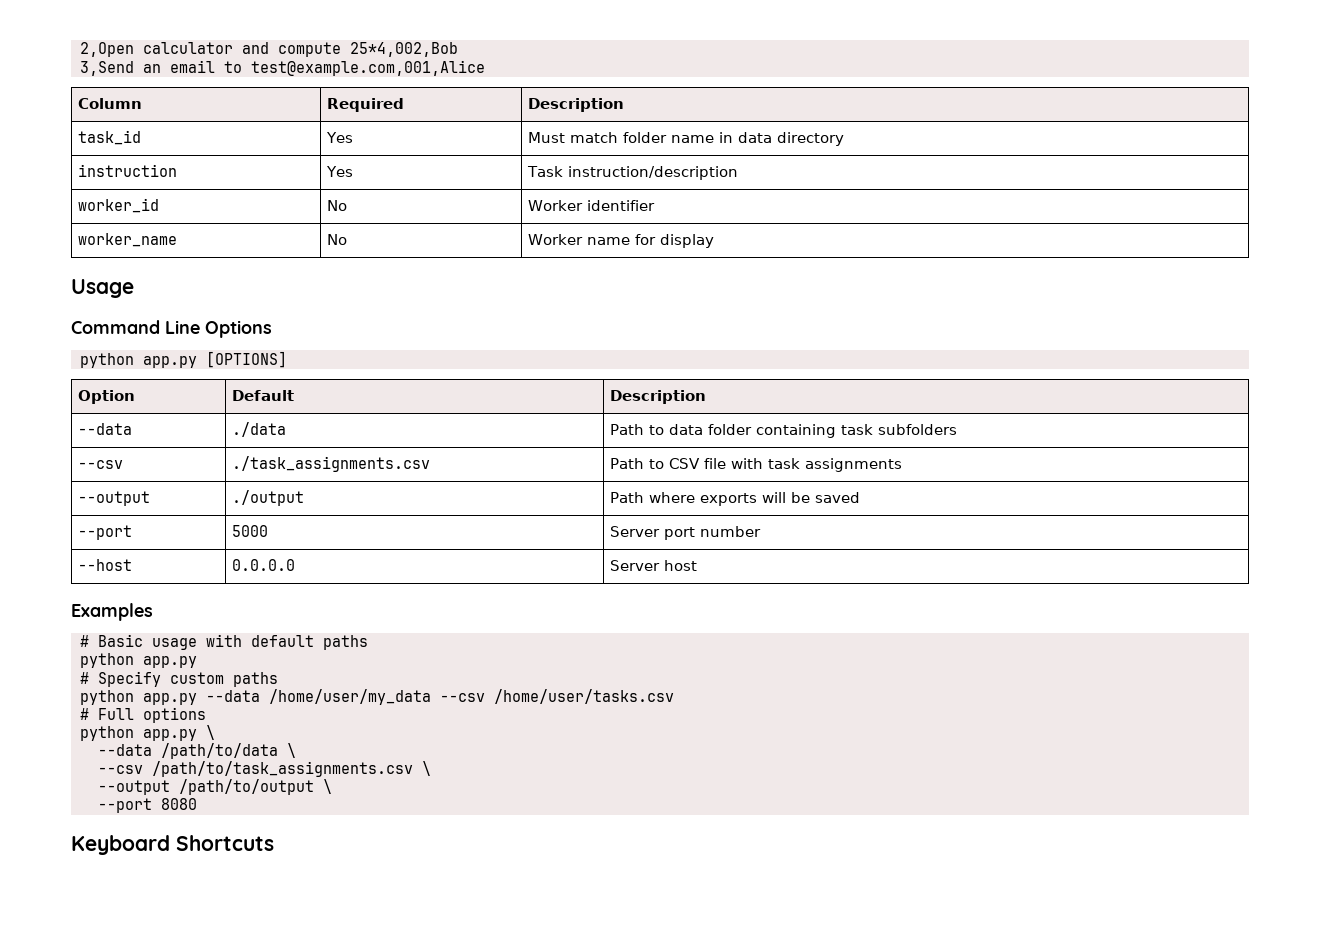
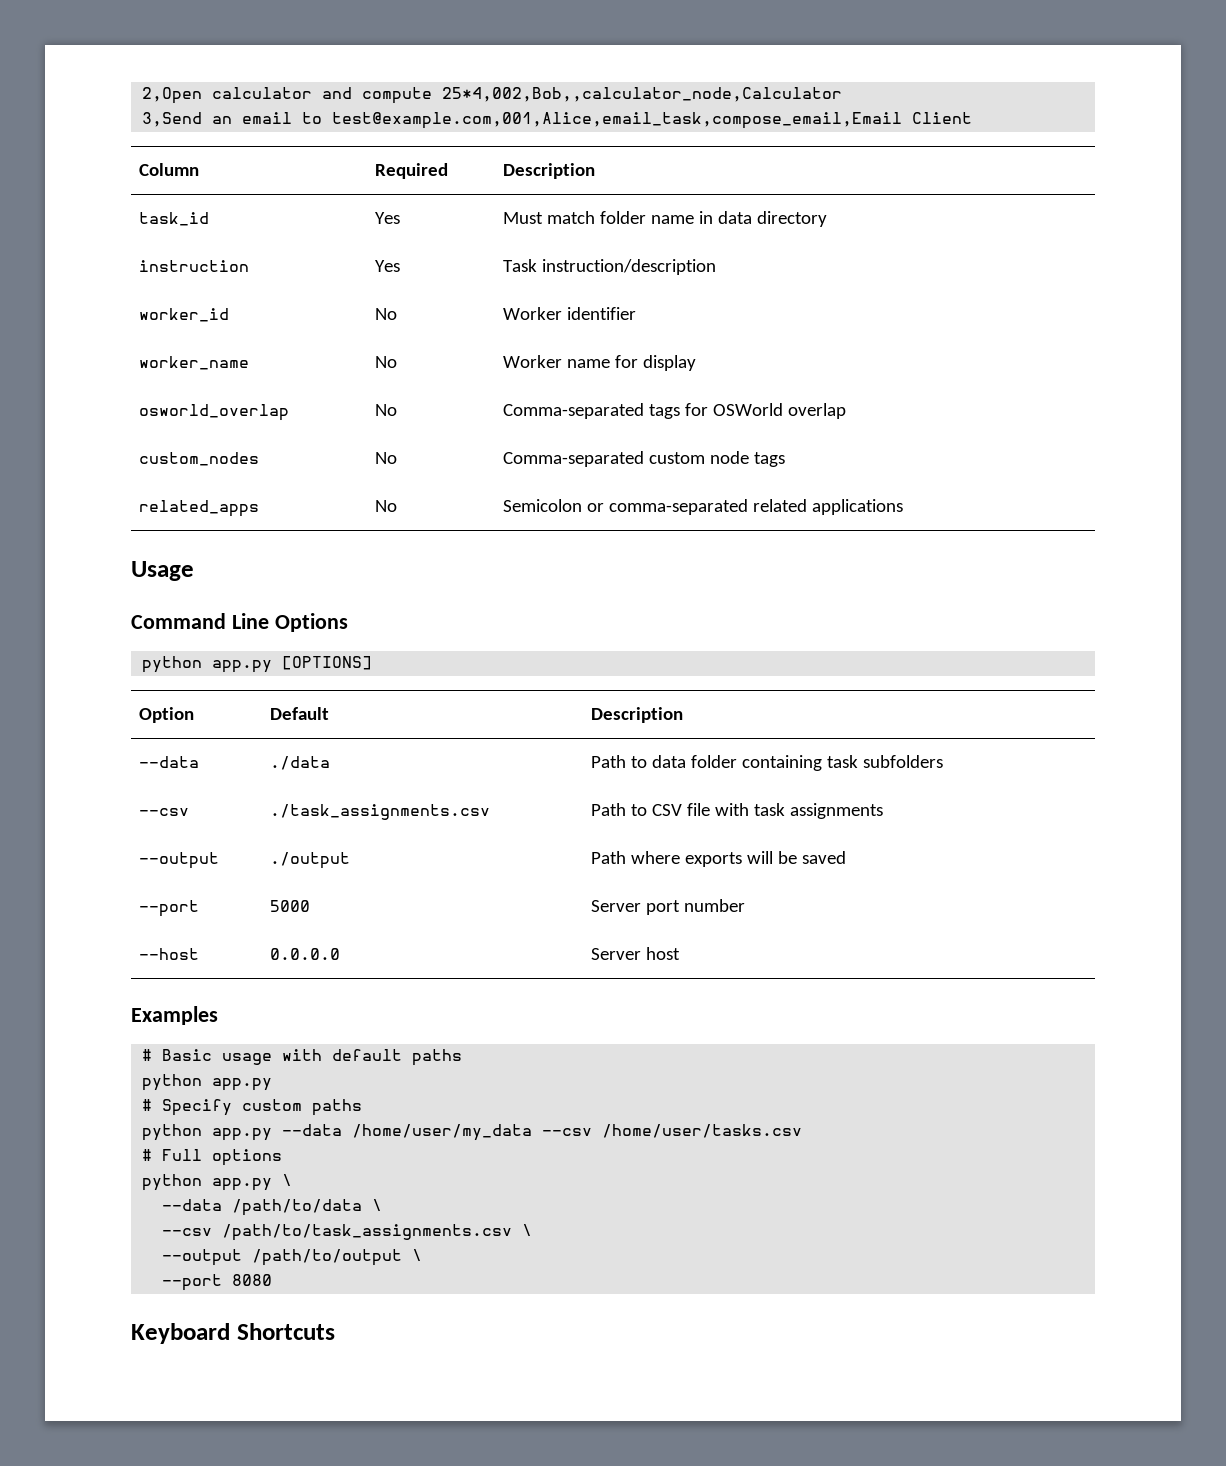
- 2,Open calculator and compute 25*4,002,Bob
+ 2,Open calculator and compute 25*4,002,Bob,,calculator_node,Calculator
- 3,Send an email to test@example.com,001,Alice
+ 3,Send an email to test@example.com,001,Alice,email_task,compose_email,Email Client
+ osworld_overlap | No | Comma-separated tags for OSWorld overlap
+ custom_nodes | No | Comma-separated custom node tags
+ related_apps | No | Semicolon or comma-separated related applications

